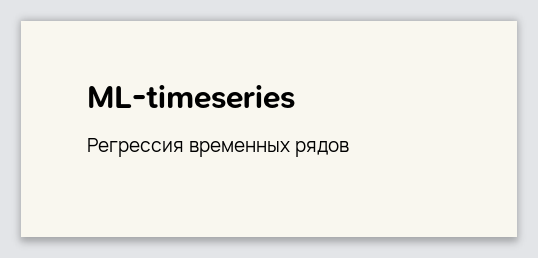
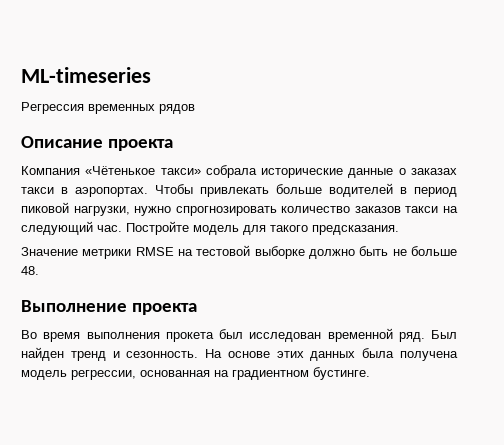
+ Описание проекта
+ Компания «Чётенькое такси» собрала исторические данные о заказах такси в аэропортах. Чтобы привлекать больше водителей в период пиковой нагрузки, нужно спрогнозировать количество заказов такси на следующий час. Постройте модель для такого предсказания.
+ Значение метрики RMSE на тестовой выборке должно быть не больше 48.
+ Выполнение проекта
+ Во время выполнения прокета был исследован временной ряд. Был найден тренд и сезонность. На основе этих данных была получена модель регрессии, основанная на градиентном бустинге.

